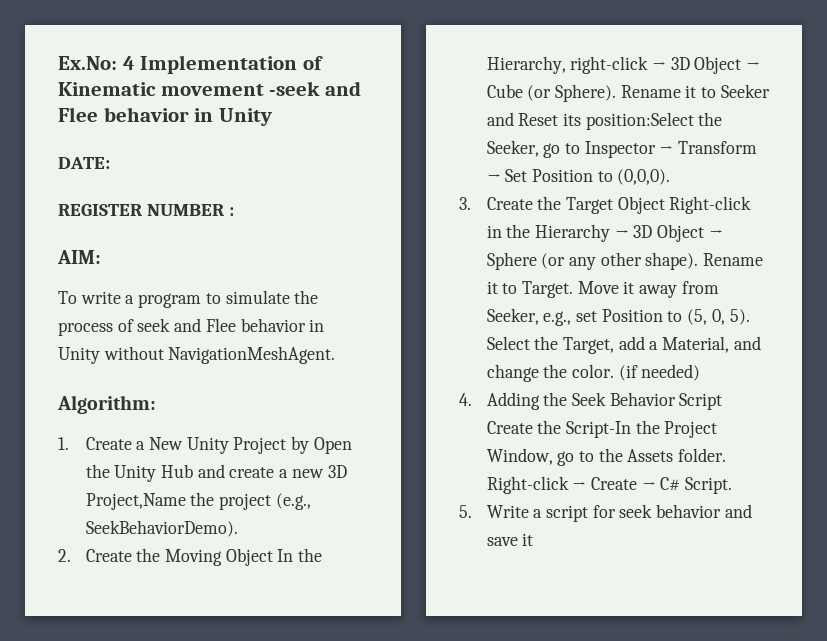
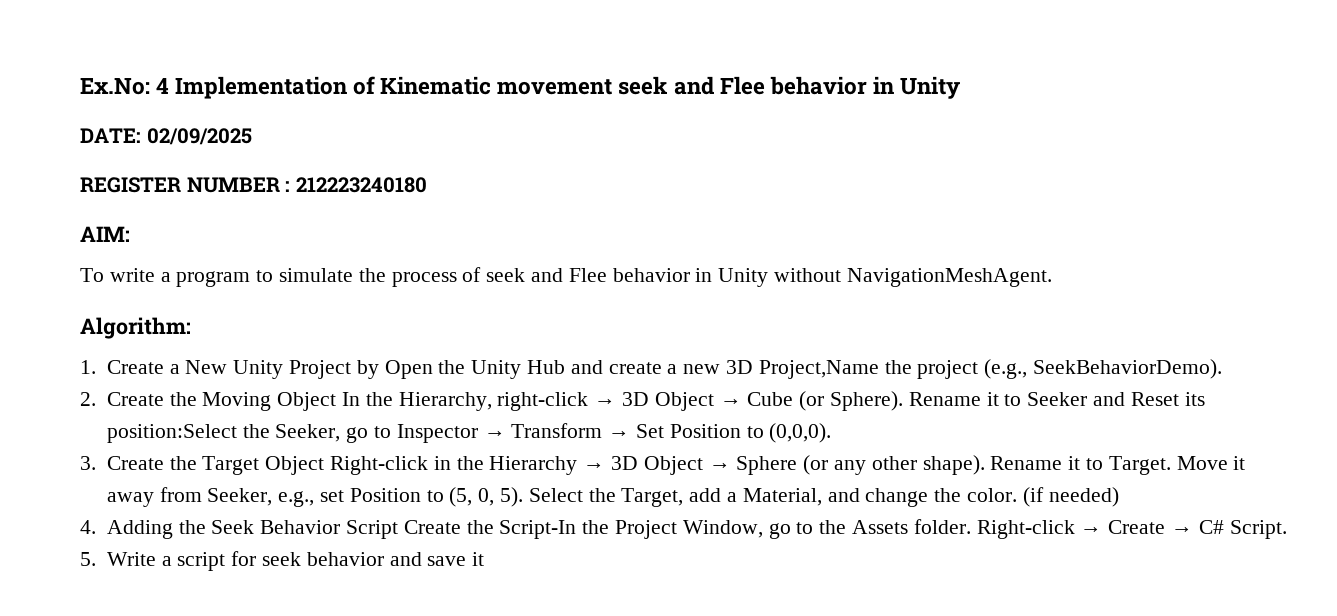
- Ex.No: 4 Implementation of Kinematic movement -seek and Flee behavior in Unity
+ Ex.No: 4 Implementation of Kinematic movement seek and Flee behavior in Unity
- DATE:
+ DATE: 02/09/2025
- REGISTER NUMBER :
+ REGISTER NUMBER : 212223240180

